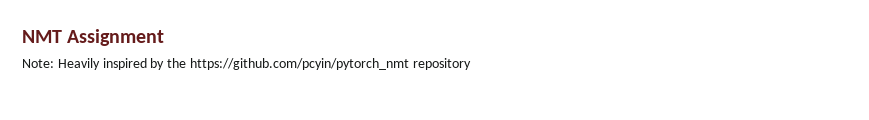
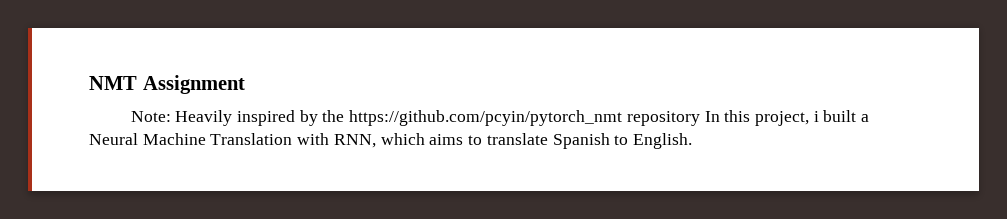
- Note: Heavily inspired by the https://github.com/pcyin/pytorch_nmt repository
+ Note: Heavily inspired by the https://github.com/pcyin/pytorch_nmt repository In this project, i built a Neural Machine Translation with RNN, which aims to translate Spanish to English.

